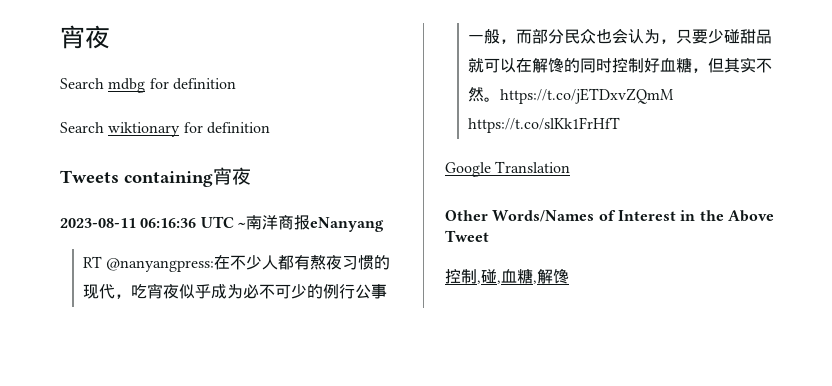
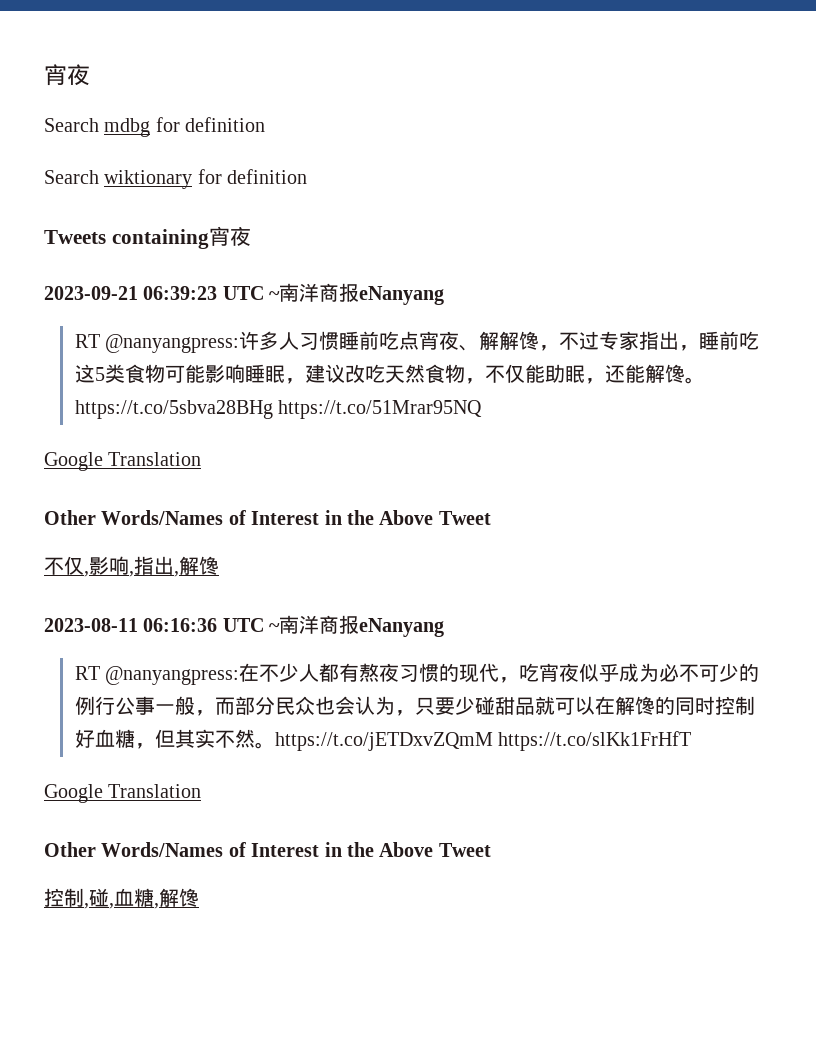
+ 2023-09-21 06:39:23 UTC ~南洋商报eNanyang
+ RT @nanyangpress:许多人习惯睡前吃点宵夜、解解馋，不过专家指出，睡前吃这5类食物可能影响睡眠，建议改吃天然食物，不仅能助眠，还能解馋。https://t.co/5sbva28BHg https://t.co/51Mrar95NQ
+ Google Translation
+ Other Words/Names of Interest in the Above Tweet
+ 不仅,影响,指出,解馋

